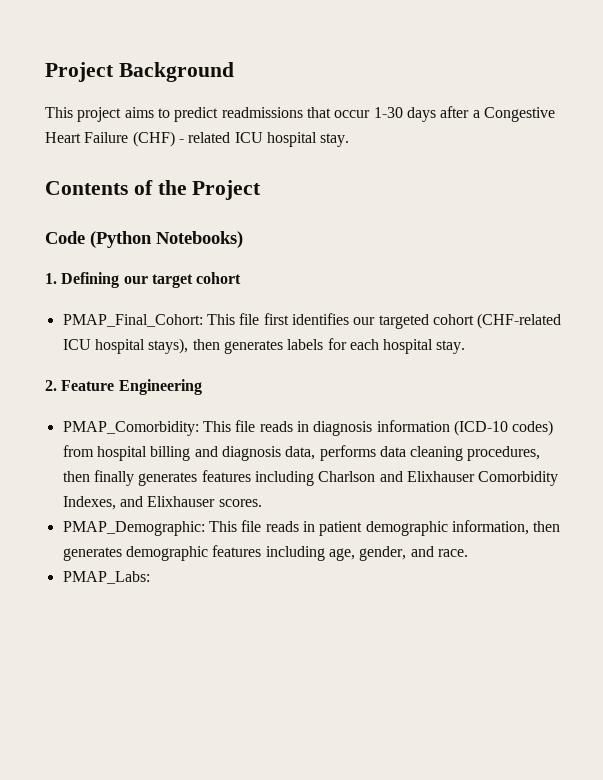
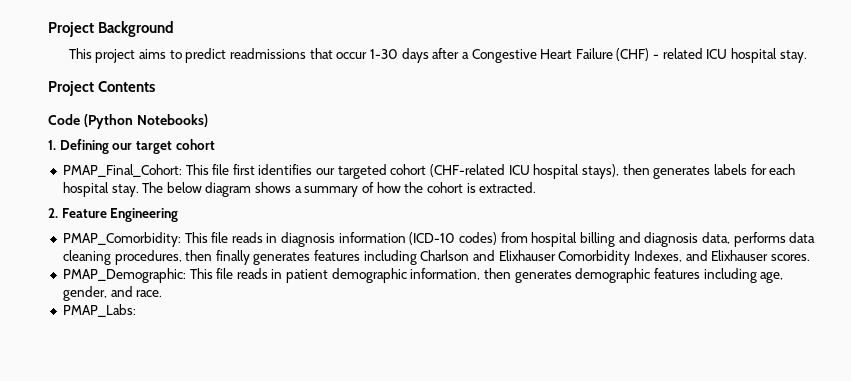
- Contents of the Project
+ Project Contents
+ The below diagram shows a summary of how the cohort is extracted.

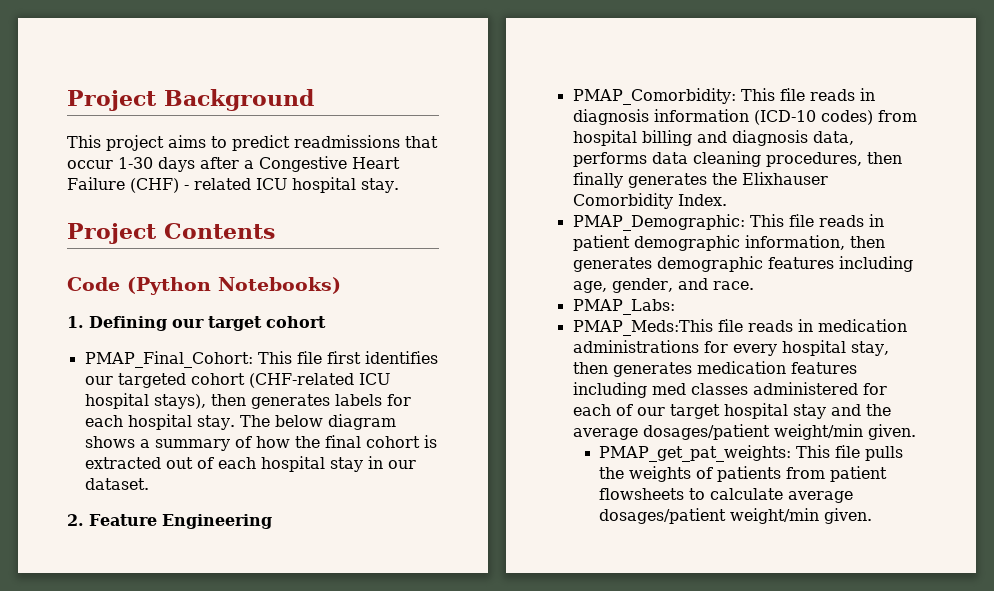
- The below diagram shows a summary of how the cohort is extracted.
+ The below diagram shows a summary of how the final cohort is extracted out of each hospital stay in our dataset.
- PMAP_Comorbidity: This file reads in diagnosis information (ICD-10 codes) from hospital billing and diagnosis data, performs data cleaning procedures, then finally generates features including Charlson and Elixhauser Comorbidity Indexes, and Elixhauser scores.
+ PMAP_Comorbidity: This file reads in diagnosis information (ICD-10 codes) from hospital billing and diagnosis data, performs data cleaning procedures, then finally generates the Elixhauser Comorbidity Index.
+ PMAP_Meds:This file reads in medication administrations for every hospital stay, then generates medication features including med classes administered for each of our target hospital stay and the average dosages/patient weight/min given.
+ PMAP_get_pat_weights: This file pulls the weights of patients from patient flowsheets to calculate average dosages/patient weight/min given.

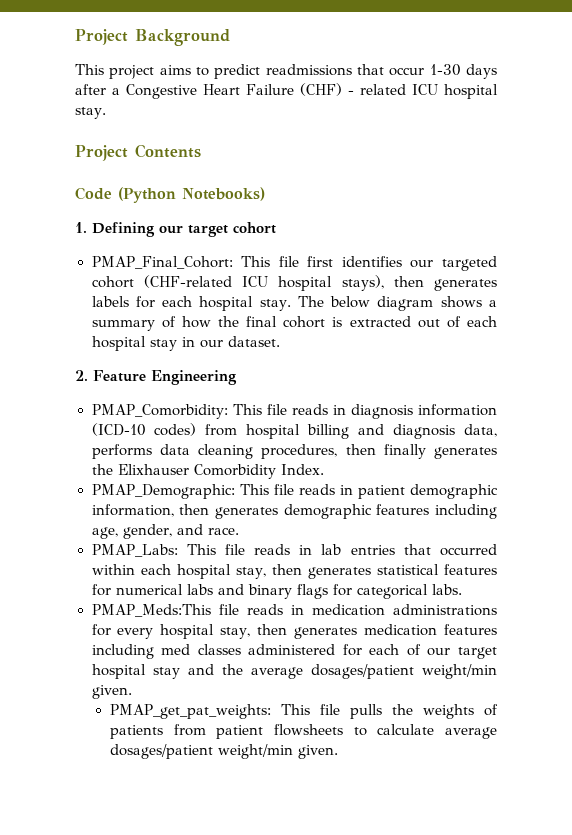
- PMAP_Labs:
+ PMAP_Labs: This file reads in lab entries that occurred within each hospital stay, then generates statistical features for numerical labs and binary flags for categorical labs.

